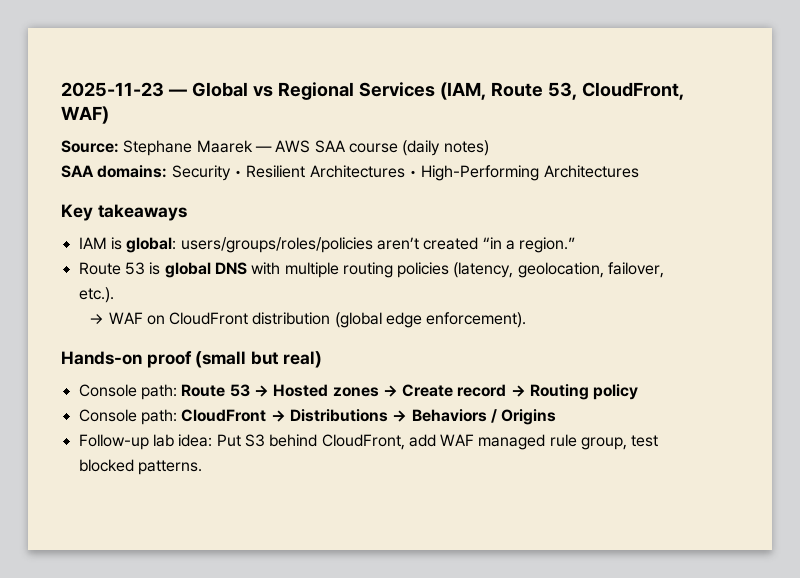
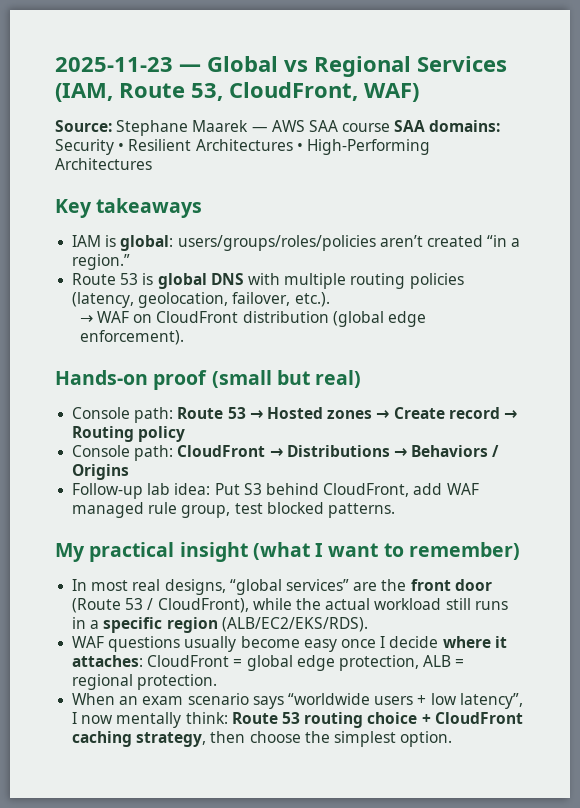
- Source: Stephane Maarek — AWS SAA course (daily notes)
- SAA domains: Security • Resilient Architectures • High-Performing Architectures
+ Source: Stephane Maarek — AWS SAA course SAA domains: Security • Resilient Architectures • High-Performing Architectures
+ My practical insight (what I want to remember)
+ In most real designs, “global services” are the front door (Route 53 / CloudFront), while the actual workload still runs in a specific region (ALB/EC2/EKS/RDS).
+ WAF questions usually become easy once I decide where it attaches: CloudFront = global edge protection, ALB = regional protection.
+ When an exam scenario says “worldwide users + low latency”, I now mentally think: Route 53 routing choice + CloudFront caching strategy, then choose the simplest option.

